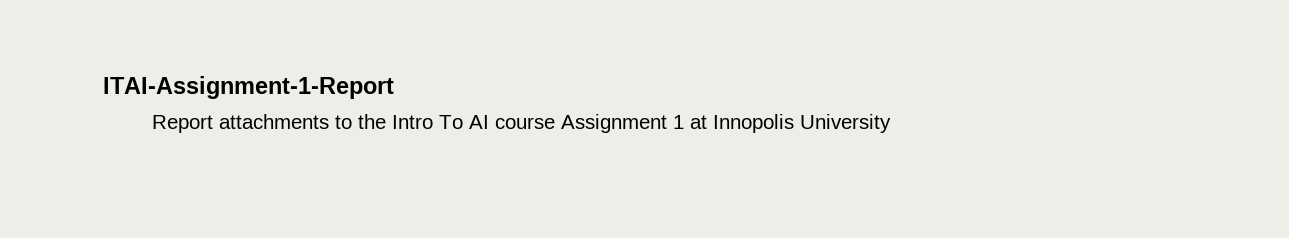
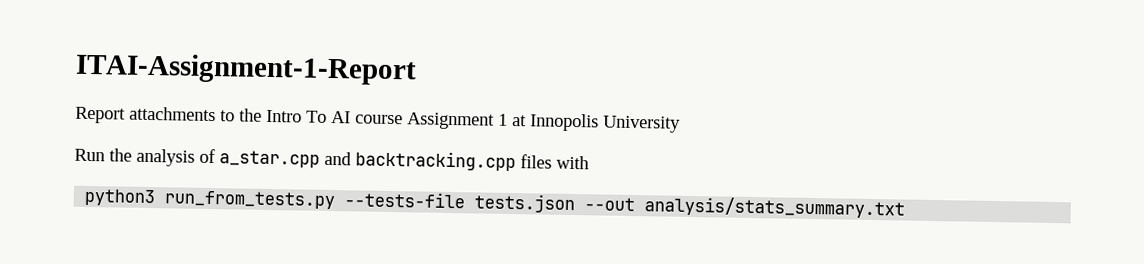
+ Run the analysis of a_star.cpp and backtracking.cpp files with
+ python3 run_from_tests.py --tests-file tests.json --out analysis/stats_summary.txt

